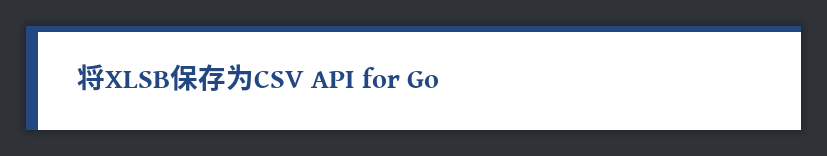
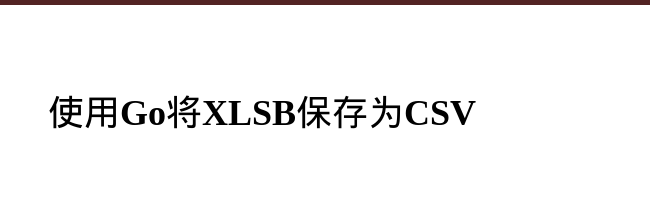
- 将XLSB保存为CSV API for Go
+ 使用Go将XLSB保存为CSV

